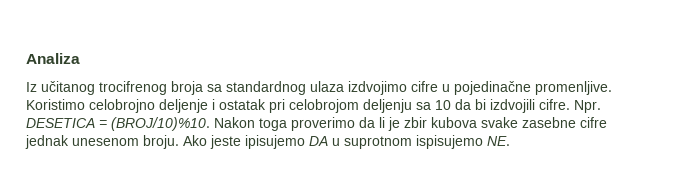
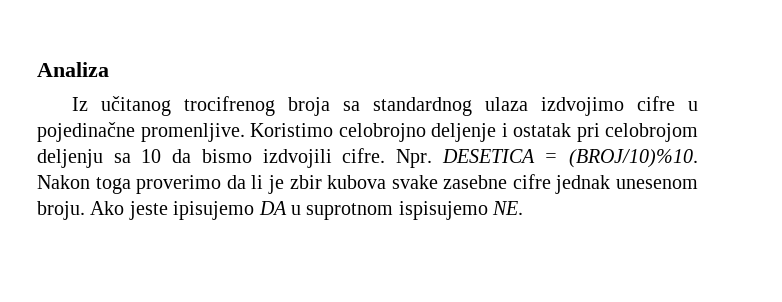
- Koristimo celobrojno deljenje i ostatak pri celobrojom deljenju sa 10 da bi izdvojili cifre.
+ Koristimo celobrojno deljenje i ostatak pri celobrojom deljenju sa 10 da bismo izdvojili cifre.

